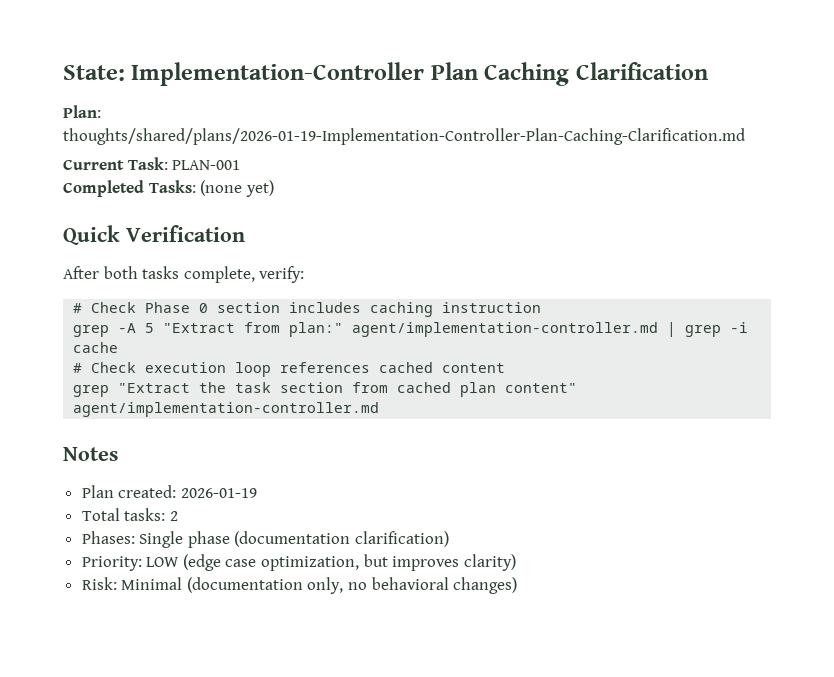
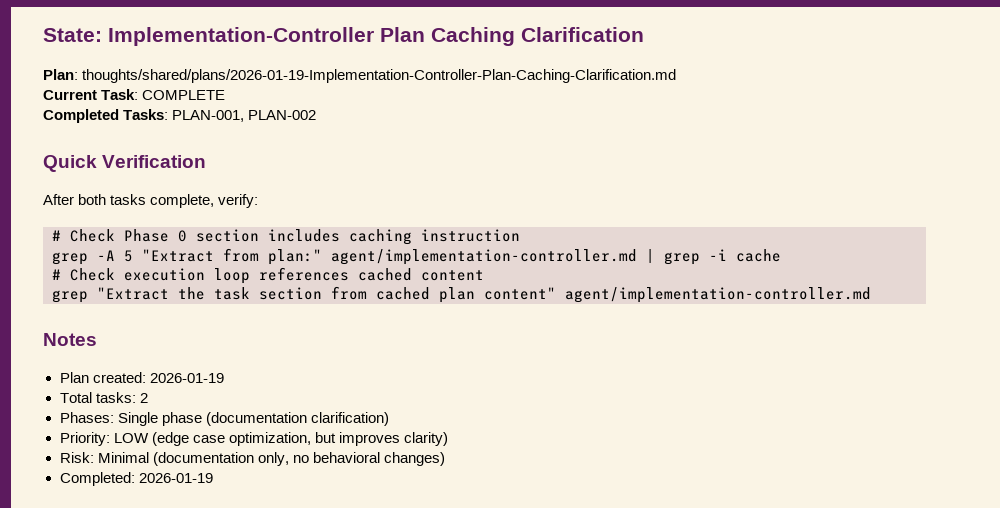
- Current Task: PLAN-001
+ Current Task: COMPLETE
- Completed Tasks: (none yet)
+ Completed Tasks: PLAN-001, PLAN-002
+ Completed: 2026-01-19

